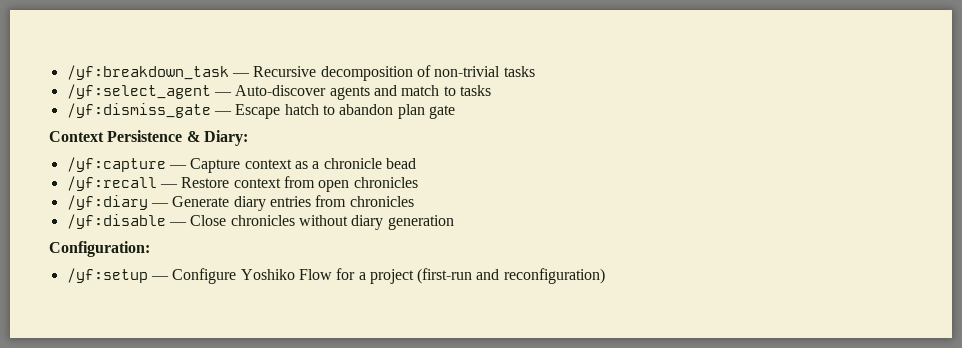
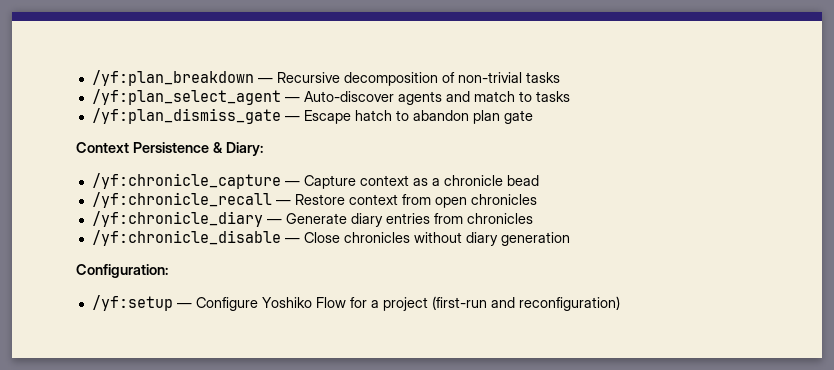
- /yf:breakdown_task — Recursive decomposition of non-trivial tasks
+ /yf:plan_breakdown — Recursive decomposition of non-trivial tasks
- /yf:select_agent — Auto-discover agents and match to tasks
+ /yf:plan_select_agent — Auto-discover agents and match to tasks
- /yf:dismiss_gate — Escape hatch to abandon plan gate
+ /yf:plan_dismiss_gate — Escape hatch to abandon plan gate
- /yf:capture — Capture context as a chronicle bead
+ /yf:chronicle_capture — Capture context as a chronicle bead
- /yf:recall — Restore context from open chronicles
+ /yf:chronicle_recall — Restore context from open chronicles
- /yf:diary — Generate diary entries from chronicles
+ /yf:chronicle_diary — Generate diary entries from chronicles
- /yf:disable — Close chronicles without diary generation
+ /yf:chronicle_disable — Close chronicles without diary generation

